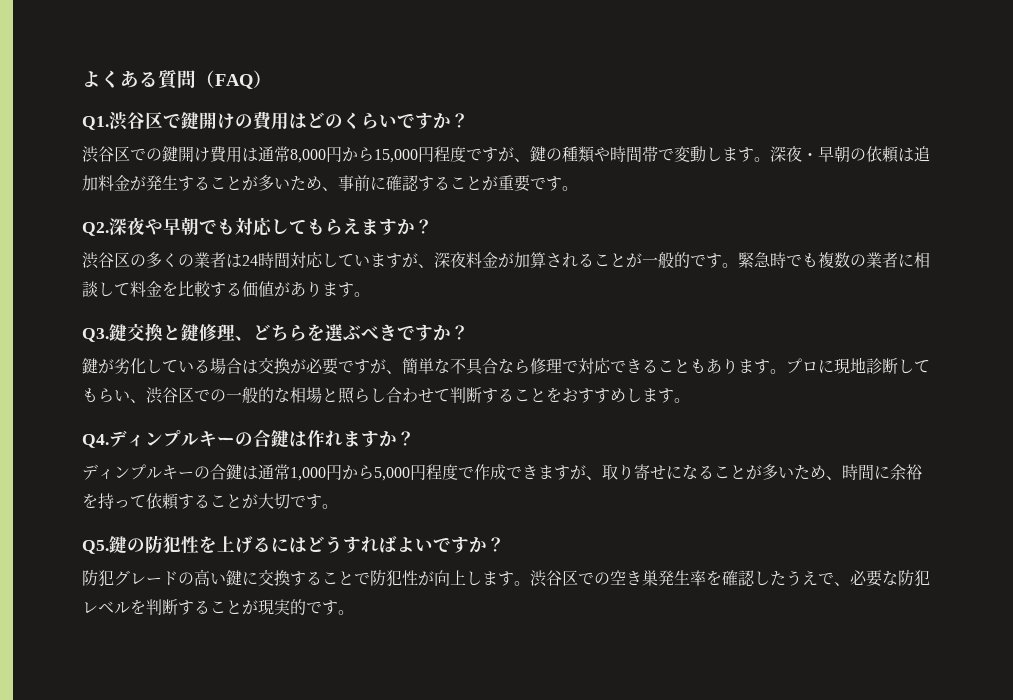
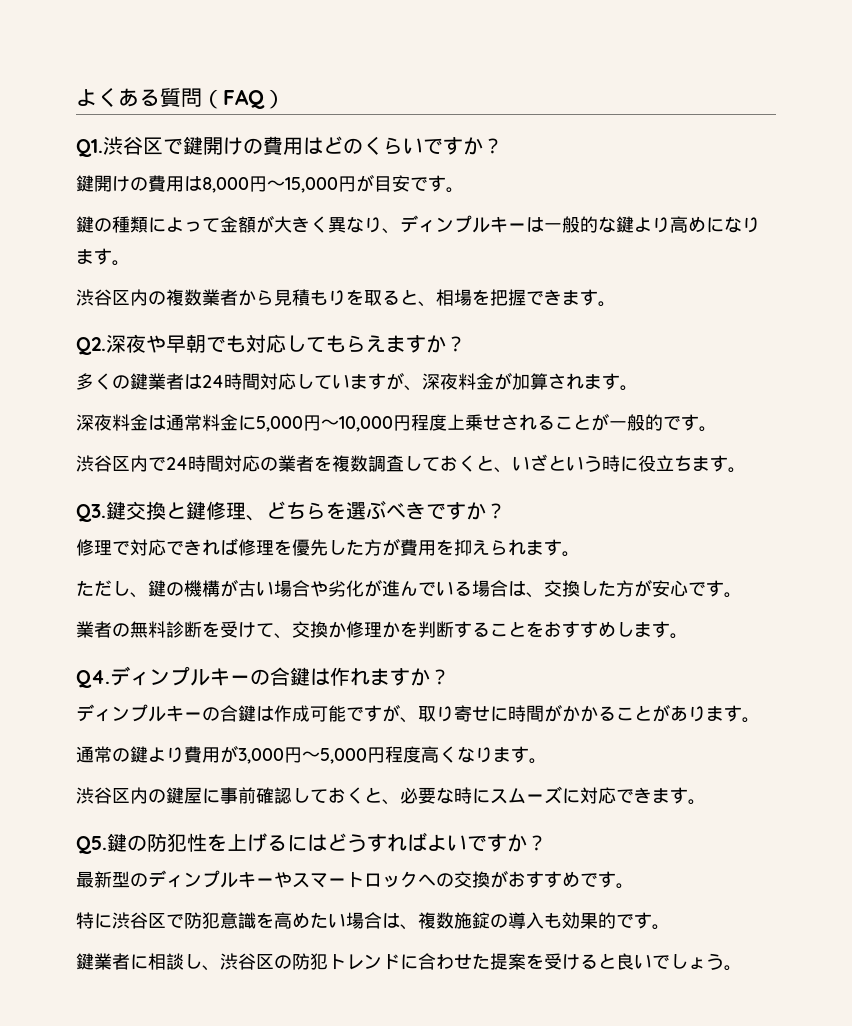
- 渋谷区での鍵開け費用は通常8,000円から15,000円程度ですが、鍵の種類や時間帯で変動します。深夜・早朝の依頼は追加料金が発生することが多いため、事前に確認することが重要です。
+ 鍵開けの費用は8,000円〜15,000円が目安です。
+ 鍵の種類によって金額が大きく異なり、ディンプルキーは一般的な鍵より高めになります。
+ 渋谷区内の複数業者から見積もりを取ると、相場を把握できます。
- 渋谷区の多くの業者は24時間対応していますが、深夜料金が加算されることが一般的です。緊急時でも複数の業者に相談して料金を比較する価値があります。
+ 多くの鍵業者は24時間対応していますが、深夜料金が加算されます。
+ 深夜料金は通常料金に5,000円〜10,000円程度上乗せされることが一般的です。
+ 渋谷区内で24時間対応の業者を複数調査しておくと、いざという時に役立ちます。
- 鍵が劣化している場合は交換が必要ですが、簡単な不具合なら修理で対応できることもあります。プロに現地診断してもらい、渋谷区での一般的な相場と照らし合わせて判断することをおすすめします。
+ 修理で対応できれば修理を優先した方が費用を抑えられます。
+ ただし、鍵の機構が古い場合や劣化が進んでいる場合は、交換した方が安心です。
+ 業者の無料診断を受けて、交換か修理かを判断することをおすすめします。
- ディンプルキーの合鍵は通常1,000円から5,000円程度で作成できますが、取り寄せになることが多いため、時間に余裕を持って依頼することが大切です。
+ ディンプルキーの合鍵は作成可能ですが、取り寄せに時間がかかることがあります。
+ 通常の鍵より費用が3,000円〜5,000円程度高くなります。
+ 渋谷区内の鍵屋に事前確認しておくと、必要な時にスムーズに対応できます。
- 防犯グレードの高い鍵に交換することで防犯性が向上します。渋谷区での空き巣発生率を確認したうえで、必要な防犯レベルを判断することが現実的です。
+ 最新型のディンプルキーやスマートロックへの交換がおすすめです。
+ 特に渋谷区で防犯意識を高めたい場合は、複数施錠の導入も効果的です。
+ 鍵業者に相談し、渋谷区の防犯トレンドに合わせた提案を受けると良いでしょう。

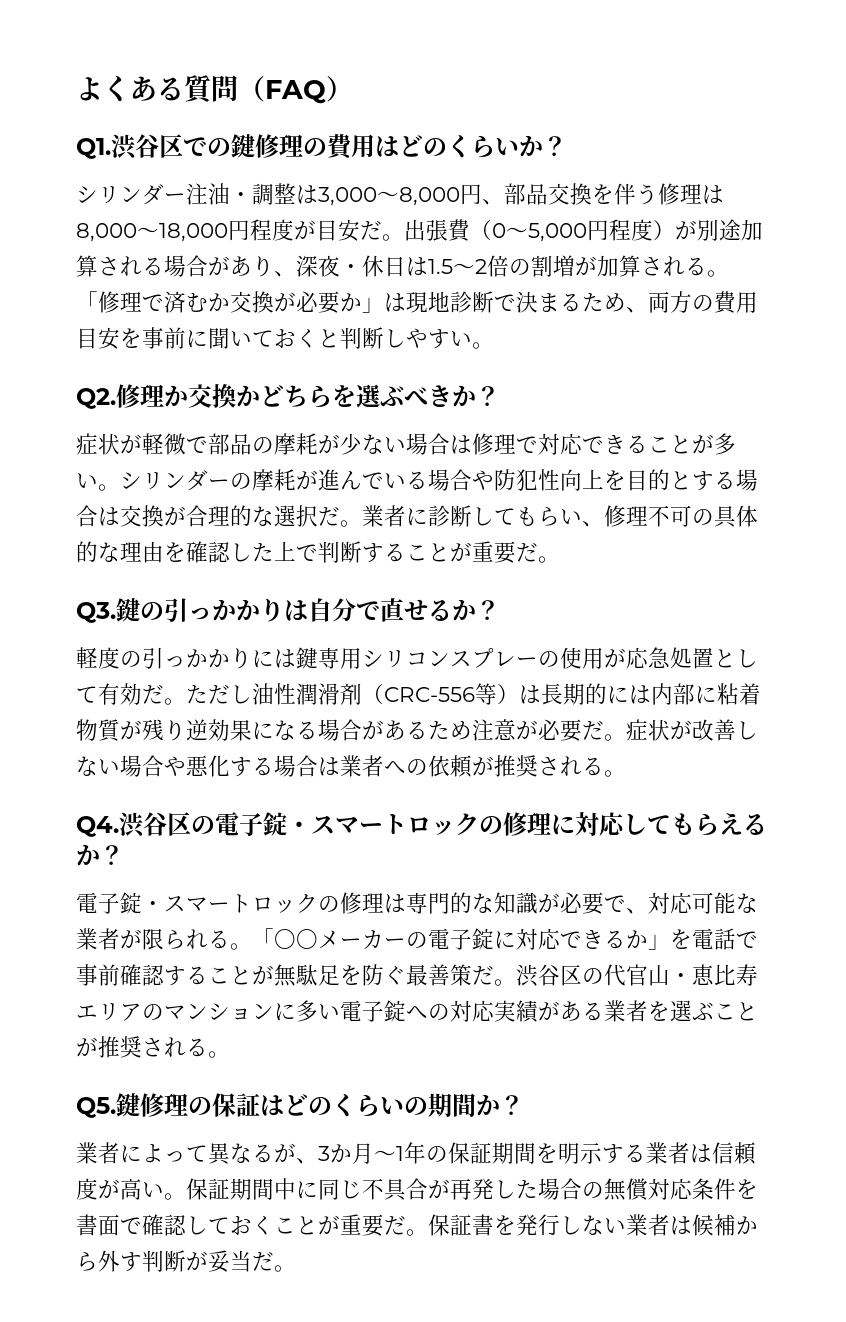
- Q1.渋谷区で鍵開けの費用はどのくらいですか？
- 鍵開けの費用は8,000円〜15,000円が目安です。
- 鍵の種類によって金額が大きく異なり、ディンプルキーは一般的な鍵より高めになります。
- 渋谷区内の複数業者から見積もりを取ると、相場を把握できます。
- Q2.深夜や早朝でも対応してもらえますか？
- 多くの鍵業者は24時間対応していますが、深夜料金が加算されます。
- 深夜料金は通常料金に5,000円〜10,000円程度上乗せされることが一般的です。
- 渋谷区内で24時間対応の業者を複数調査しておくと、いざという時に役立ちます。
- Q3.鍵交換と鍵修理、どちらを選ぶべきですか？
- 修理で対応できれば修理を優先した方が費用を抑えられます。
- ただし、鍵の機構が古い場合や劣化が進んでいる場合は、交換した方が安心です。
- 業者の無料診断を受けて、交換か修理かを判断することをおすすめします。
- Q4.ディンプルキーの合鍵は作れますか？
- ディンプルキーの合鍵は作成可能ですが、取り寄せに時間がかかることがあります。
- 通常の鍵より費用が3,000円〜5,000円程度高くなります。
- 渋谷区内の鍵屋に事前確認しておくと、必要な時にスムーズに対応できます。
- Q5.鍵の防犯性を上げるにはどうすればよいですか？
- 最新型のディンプルキーやスマートロックへの交換がおすすめです。
- 特に渋谷区で防犯意識を高めたい場合は、複数施錠の導入も効果的です。
- 鍵業者に相談し、渋谷区の防犯トレンドに合わせた提案を受けると良いでしょう。
+ Q1.渋谷区での鍵修理の費用はどのくらいか？
+ シリンダー注油・調整は3,000〜8,000円、部品交換を伴う修理は8,000〜18,000円程度が目安だ。出張費（0〜5,000円程度）が別途加算される場合があり、深夜・休日は1.5〜2倍の割増が加算される。「修理で済むか交換が必要か」は現地診断で決まるため、両方の費用目安を事前に聞いておくと判断しやすい。
+ Q2.修理か交換かどちらを選ぶべきか？
+ 症状が軽微で部品の摩耗が少ない場合は修理で対応できることが多い。シリンダーの摩耗が進んでいる場合や防犯性向上を目的とする場合は交換が合理的な選択だ。業者に診断してもらい、修理不可の具体的な理由を確認した上で判断することが重要だ。
+ Q3.鍵の引っかかりは自分で直せるか？
+ 軽度の引っかかりには鍵専用シリコンスプレーの使用が応急処置として有効だ。ただし油性潤滑剤（CRC-556等）は長期的には内部に粘着物質が残り逆効果になる場合があるため注意が必要だ。症状が改善しない場合や悪化する場合は業者への依頼が推奨される。
+ Q4.渋谷区の電子錠・スマートロックの修理に対応してもらえるか？
+ 電子錠・スマートロックの修理は専門的な知識が必要で、対応可能な業者が限られる。「〇〇メーカーの電子錠に対応できるか」を電話で事前確認することが無駄足を防ぐ最善策だ。渋谷区の代官山・恵比寿エリアのマンションに多い電子錠への対応実績がある業者を選ぶことが推奨される。
+ Q5.鍵修理の保証はどのくらいの期間か？
+ 業者によって異なるが、3か月〜1年の保証期間を明示する業者は信頼度が高い。保証期間中に同じ不具合が再発した場合の無償対応条件を書面で確認しておくことが重要だ。保証書を発行しない業者は候補から外す判断が妥当だ。

